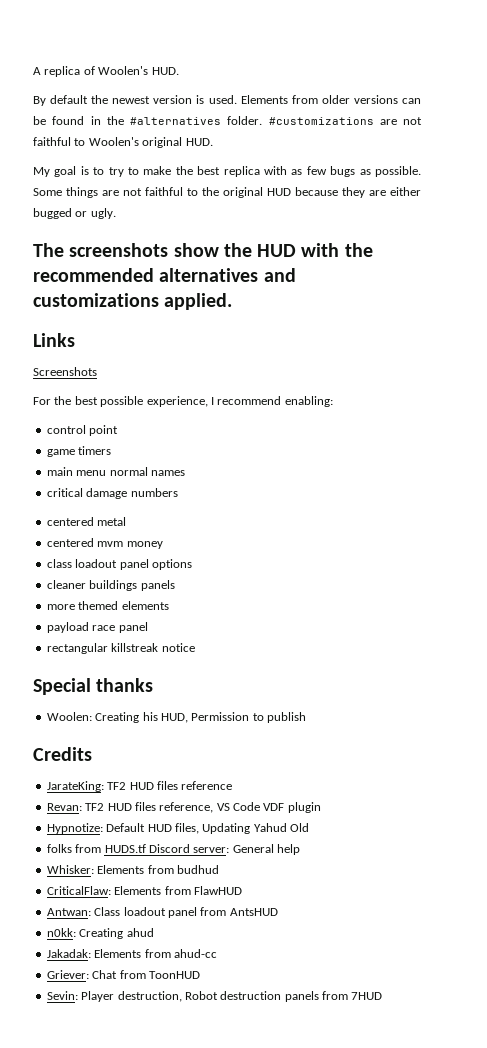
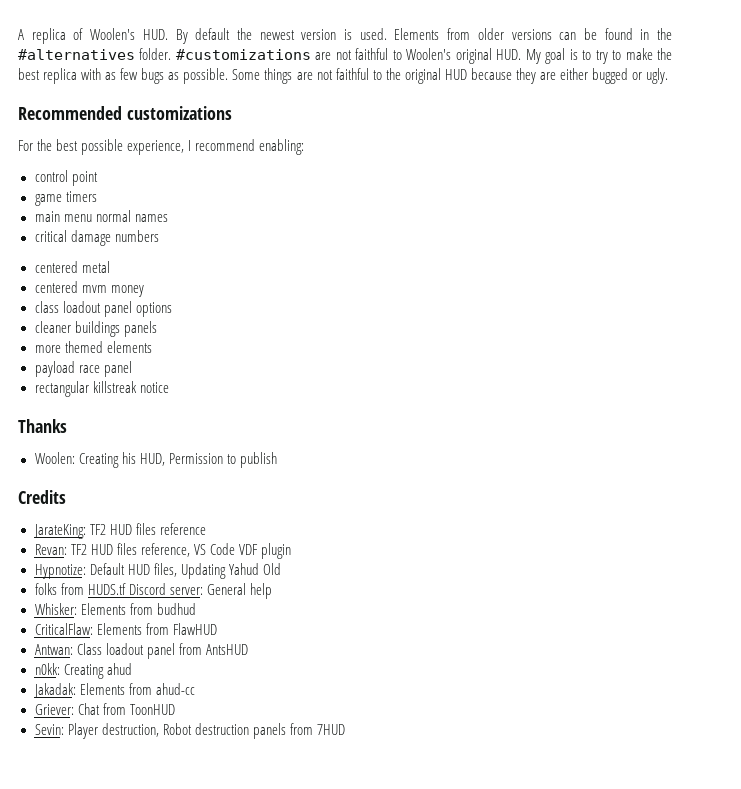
- A replica of Woolen's HUD.
- By default the newest version is used.
+ A replica of Woolen's HUD. By default the newest version is used.
- #customizations are not faithful to Woolen's original HUD.
- My goal is to try to make the best replica with as few bugs as possible.
+ #customizations are not faithful to Woolen's original HUD. My goal is to try to make the best replica with as few bugs as possible.
- The screenshots show the HUD with the recommended alternatives and customizations applied.
- Links
- Screenshots
+ Recommended customizations
- Special thanks
+ Thanks

